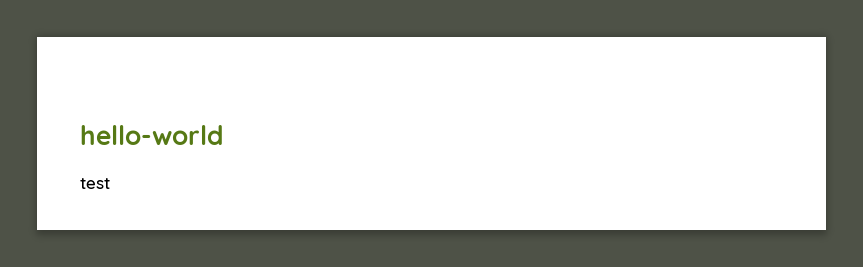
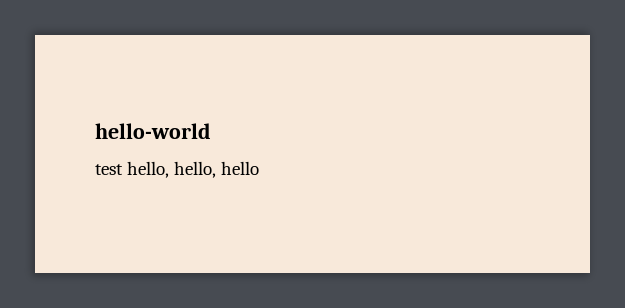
- test
+ test hello, hello, hello

